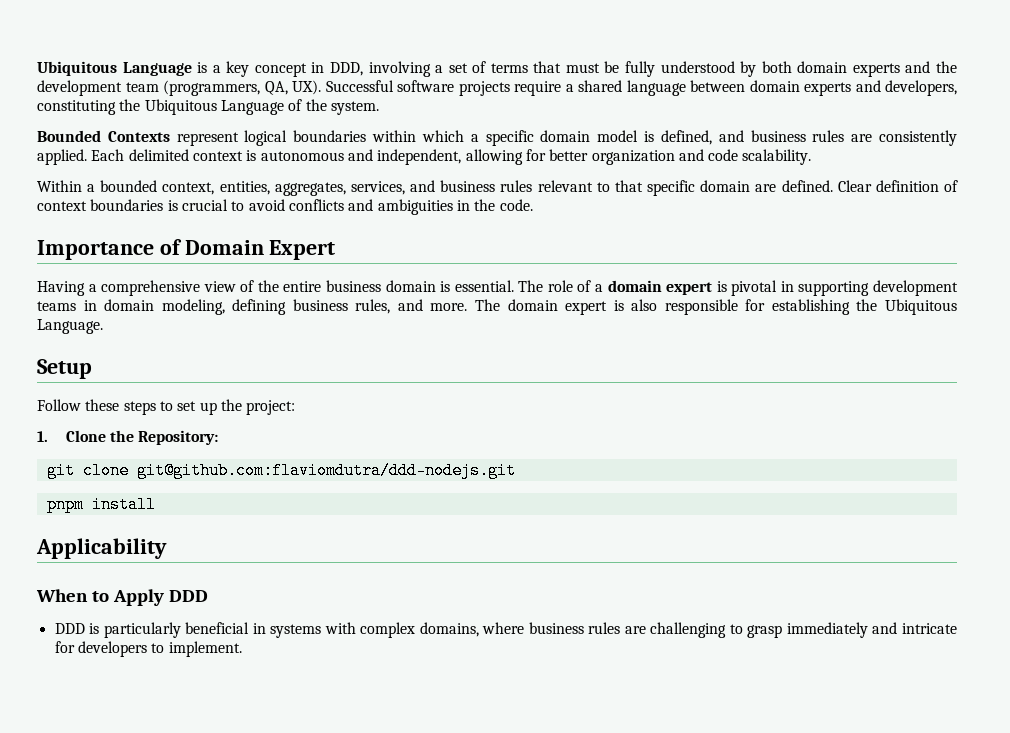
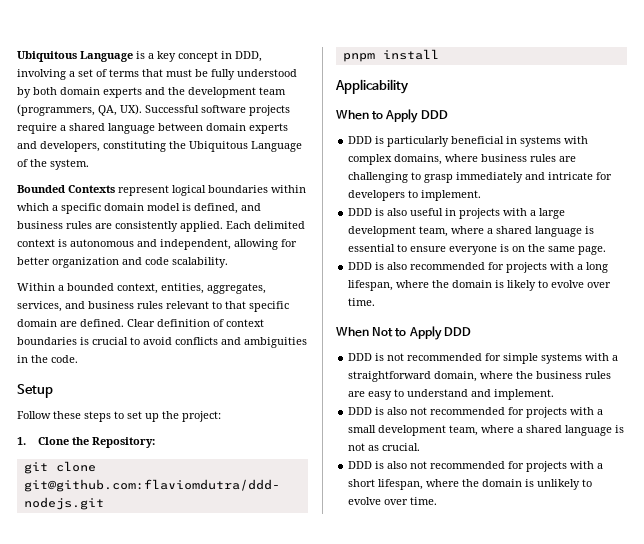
- Importance of Domain Expert
- Having a comprehensive view of the entire business domain is essential. The role of a domain expert is pivotal in supporting development teams in domain modeling, defining business rules, and more. The domain expert is also responsible for establishing the Ubiquitous Language.
+ DDD is also useful in projects with a large development team, where a shared language is essential to ensure everyone is on the same page.
+ DDD is also recommended for projects with a long lifespan, where the domain is likely to evolve over time.
+ When Not to Apply DDD
+ DDD is not recommended for simple systems with a straightforward domain, where the business rules are easy to understand and implement.
+ DDD is also not recommended for projects with a small development team, where a shared language is not as crucial.
+ DDD is also not recommended for projects with a short lifespan, where the domain is unlikely to evolve over time.

